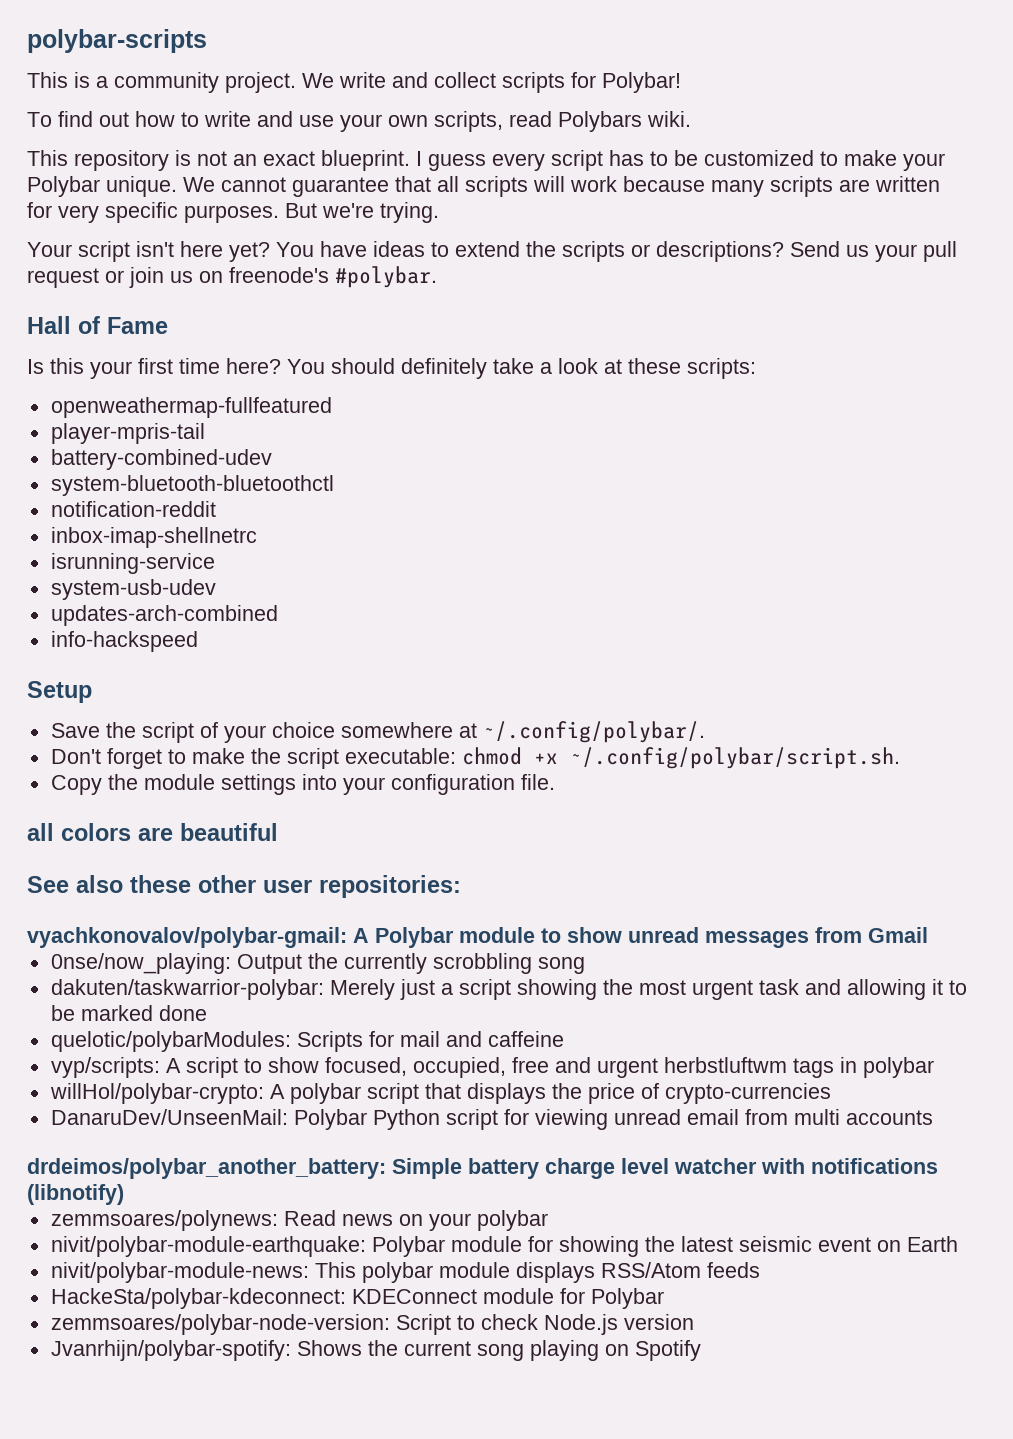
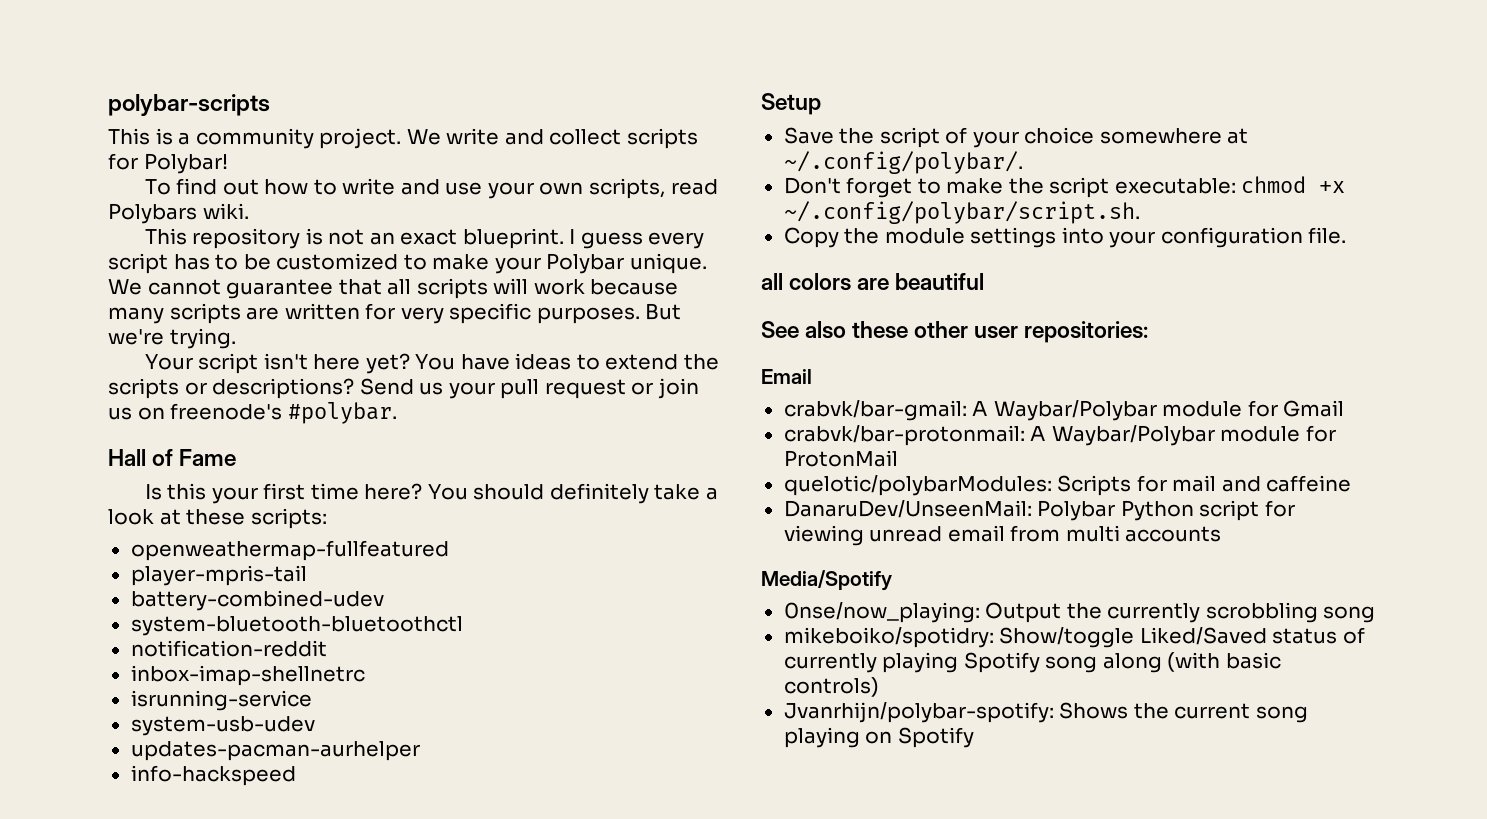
- updates-arch-combined
+ updates-pacman-aurhelper
- vyachkonovalov/polybar-gmail: A Polybar module to show unread messages from Gmail
- 0nse/now_playing: Output the currently scrobbling song
- dakuten/taskwarrior-polybar: Merely just a script showing the most urgent task and allowing it to be marked done
+ Email
+ crabvk/bar-gmail: A Waybar/Polybar module for Gmail
+ crabvk/bar-protonmail: A Waybar/Polybar module for ProtonMail
- vyp/scripts: A script to show focused, occupied, free and urgent herbstluftwm tags in polybar
- willHol/polybar-crypto: A polybar script that displays the price of crypto-currencies
- drdeimos/polybar_another_battery: Simple battery charge level watcher with notifications (libnotify)
- zemmsoares/polynews: Read news on your polybar
- nivit/polybar-module-earthquake: Polybar module for showing the latest seismic event on Earth
- nivit/polybar-module-news: This polybar module displays RSS/Atom feeds
- HackeSta/polybar-kdeconnect: KDEConnect module for Polybar
- zemmsoares/polybar-node-version: Script to check Node.js version
+ Media/Spotify
+ 0nse/now_playing: Output the currently scrobbling song
+ mikeboiko/spotidry: Show/toggle Liked/Saved status of currently playing Spotify song along (with basic controls)

